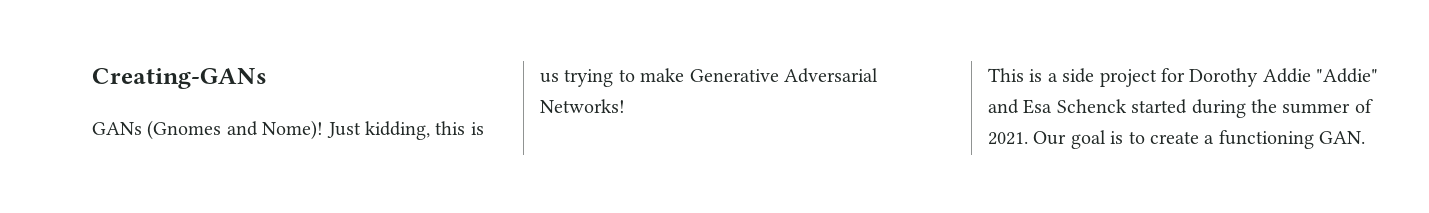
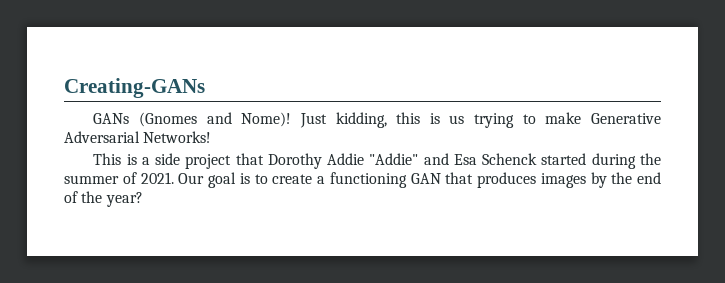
- This is a side project for Dorothy Addie "Addie" and Esa Schenck started during the summer of 2021.
+ This is a side project that Dorothy Addie "Addie" and Esa Schenck started during the summer of 2021.
- Our goal is to create a functioning GAN.
+ Our goal is to create a functioning GAN that produces images by the end of the year?

